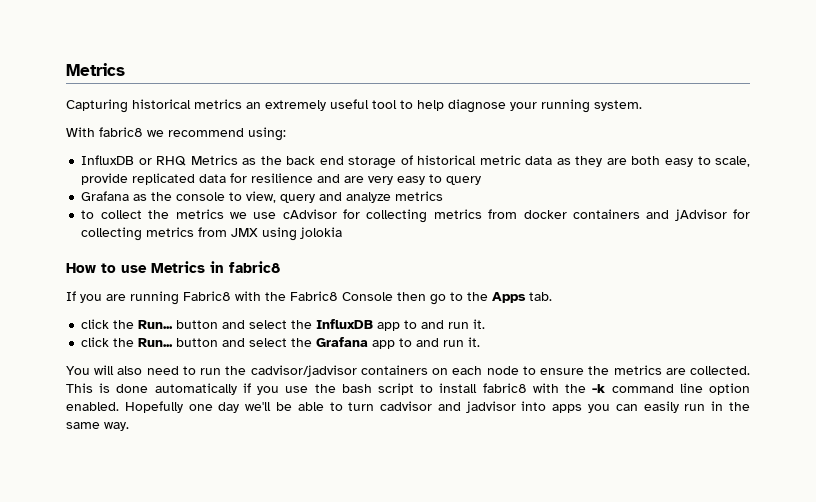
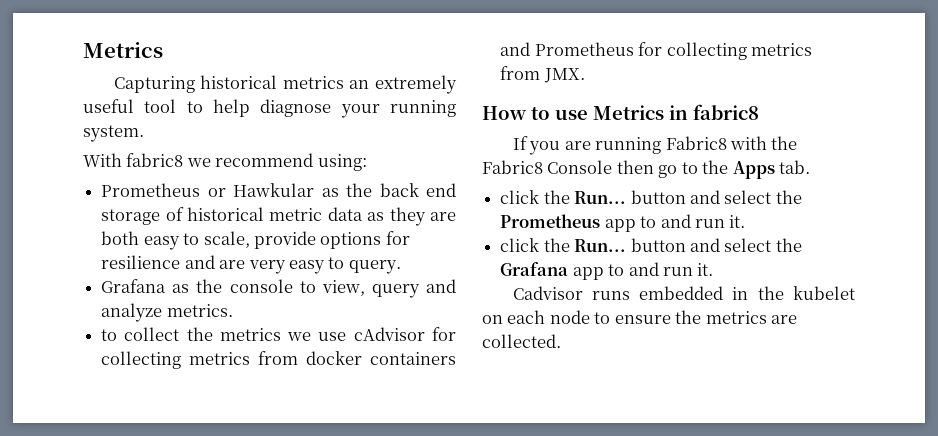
- InfluxDB or RHQ Metrics as the back end storage of historical metric data as they are both easy to scale, provide replicated data for resilience and are very easy to query
+ Prometheus or Hawkular as the back end storage of historical metric data as they are both easy to scale, provide options for resilience and are very easy to query.
- Grafana as the console to view, query and analyze metrics
+ Grafana as the console to view, query and analyze metrics.
- to collect the metrics we use cAdvisor for collecting metrics from docker containers and jAdvisor for collecting metrics from JMX using jolokia
+ to collect the metrics we use cAdvisor for collecting metrics from docker containers and Prometheus for collecting metrics from JMX.
- click the Run... button and select the InfluxDB app to and run it.
+ click the Run... button and select the Prometheus app to and run it.
- You will also need to run the cadvisor/jadvisor containers on each node to ensure the metrics are collected. This is done automatically if you use the bash script to install fabric8 with the -k command line option enabled. Hopefully one day we'll be able to turn cadvisor and jadvisor into apps you can easily run in the same way.
+ Cadvisor runs embedded in the kubelet on each node to ensure the metrics are collected.

